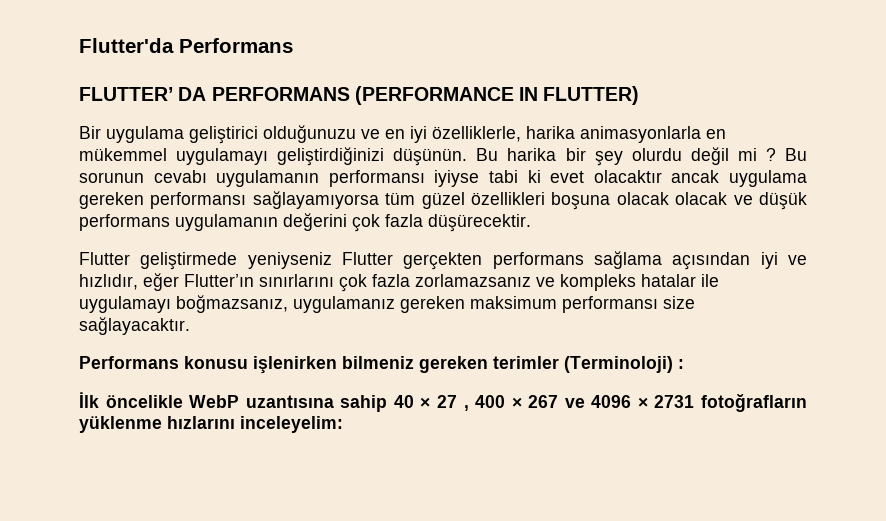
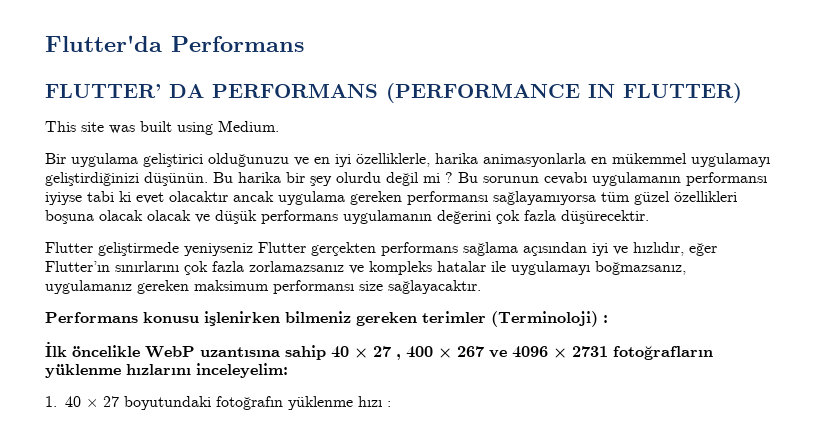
+ This site was built using Medium.
+ 1. 40 × 27 boyutundaki fotoğrafın yüklenme hızı :

